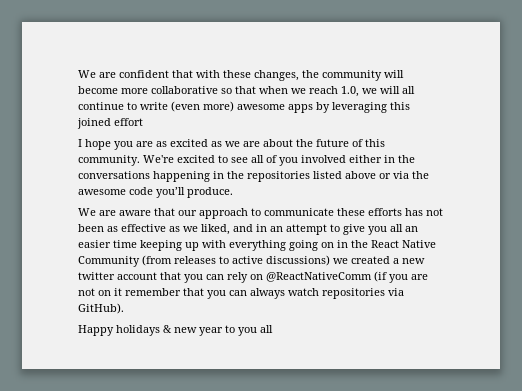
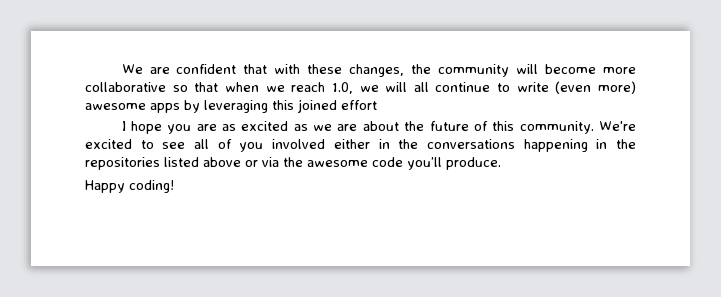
- We are aware that our approach to communicate these efforts has not been as effective as we liked, and in an attempt to give you all an easier time keeping up with everything going on in the React Native Community (from releases to active discussions) we created a new twitter account that you can rely on @ReactNativeComm (if you are not on it remember that you can always watch repositories via GitHub).
- Happy holidays & new year to you all
+ Happy coding!

